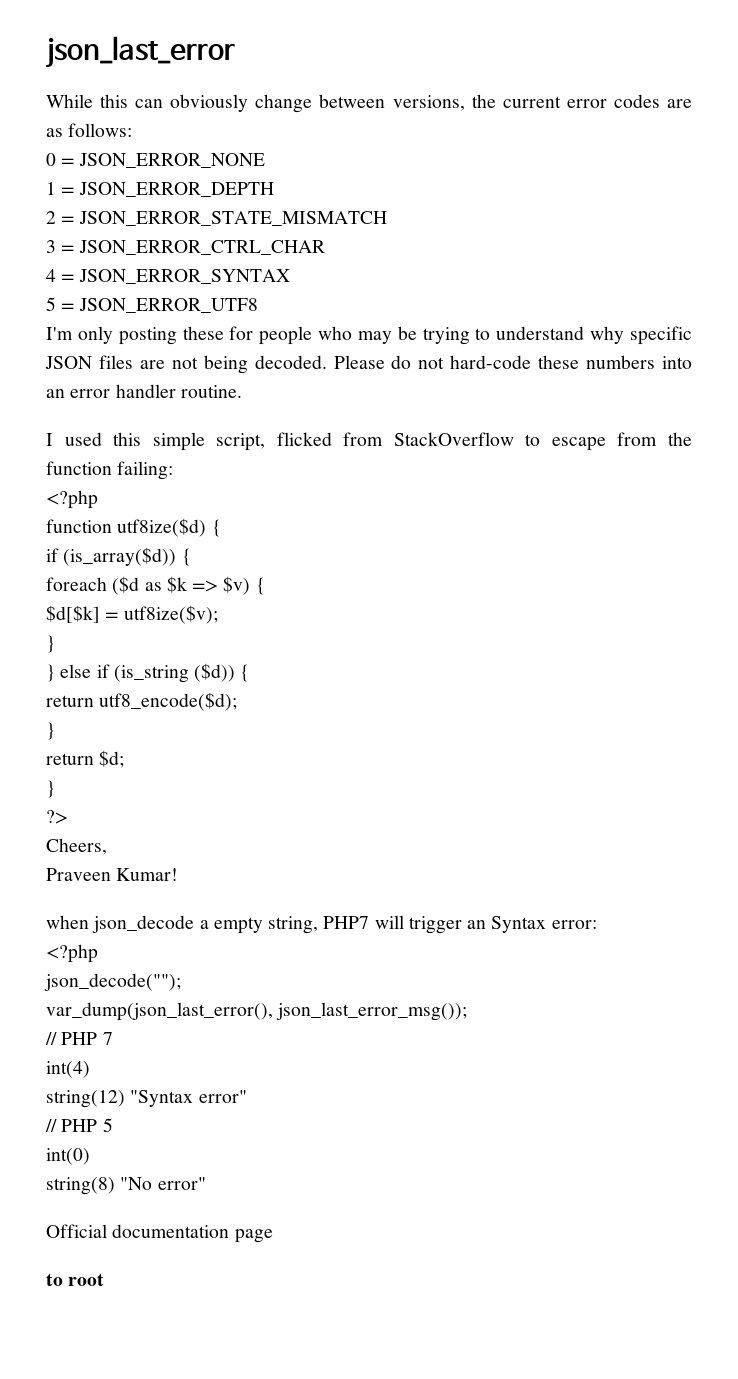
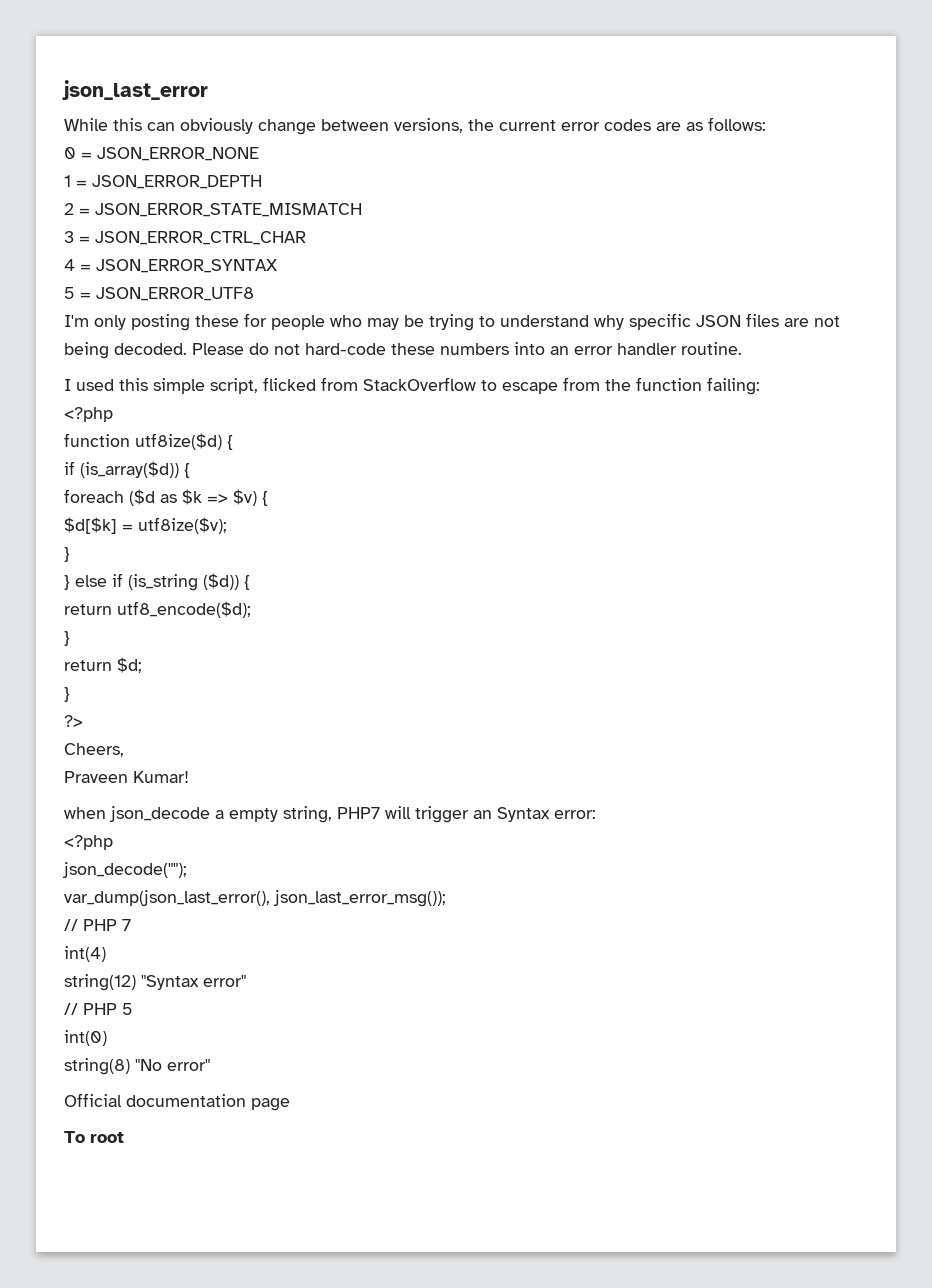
- to root
+ To root

